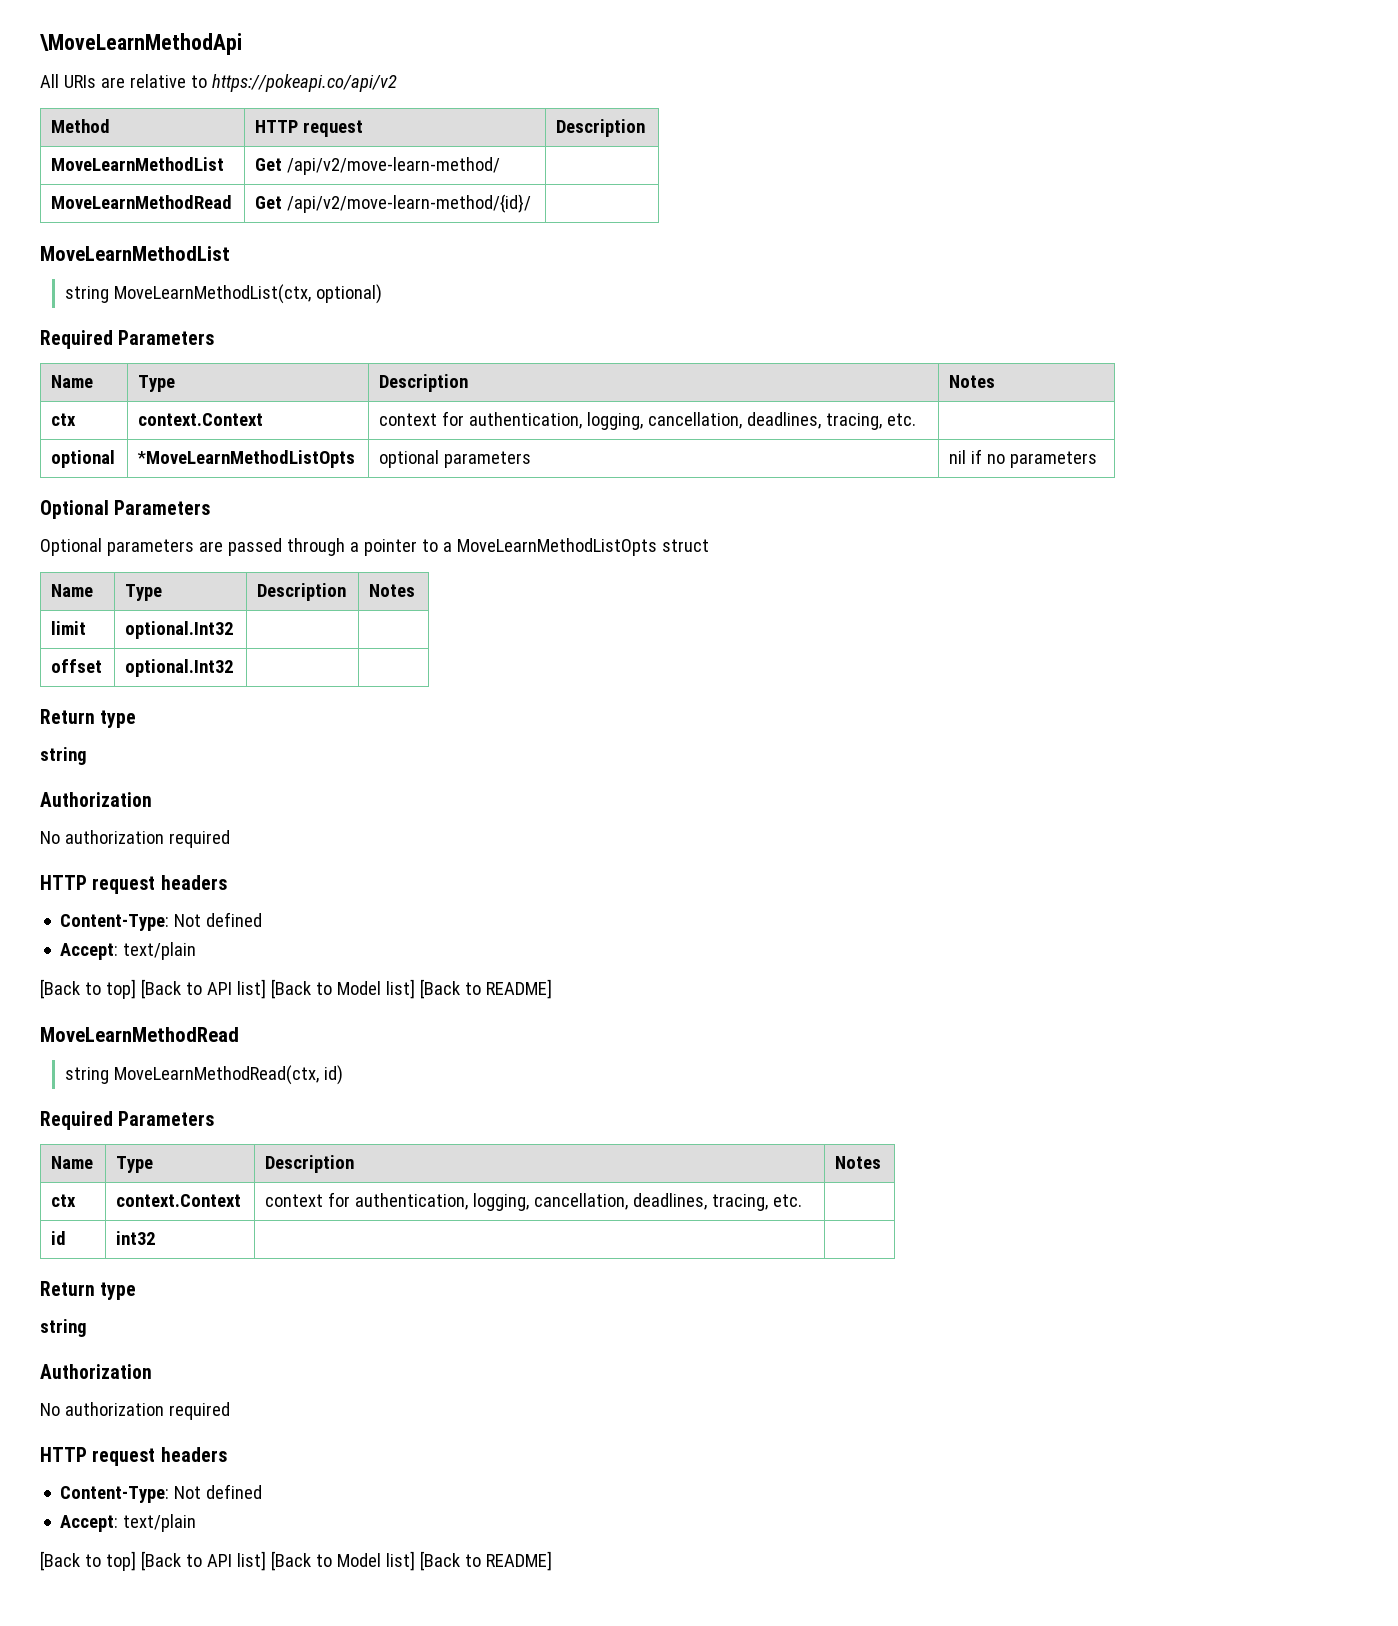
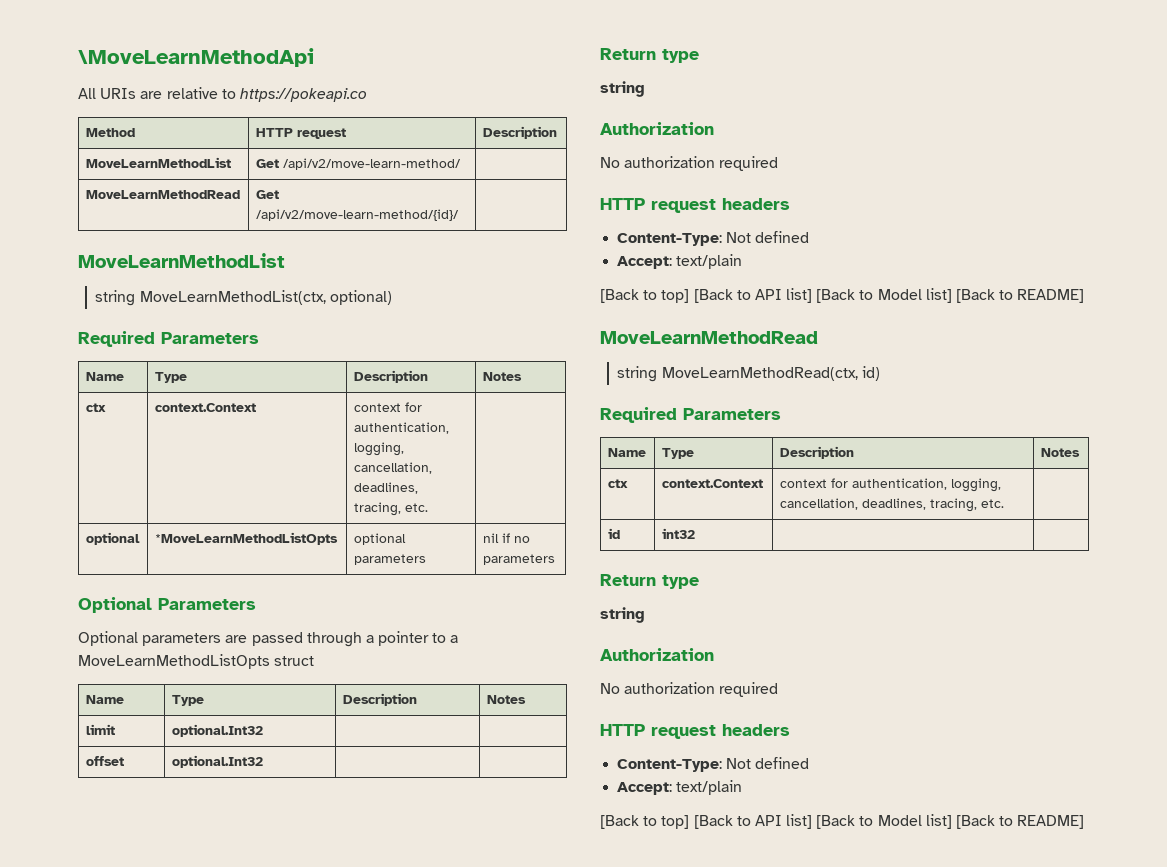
- All URIs are relative to https://pokeapi.co/api/v2
+ All URIs are relative to https://pokeapi.co

